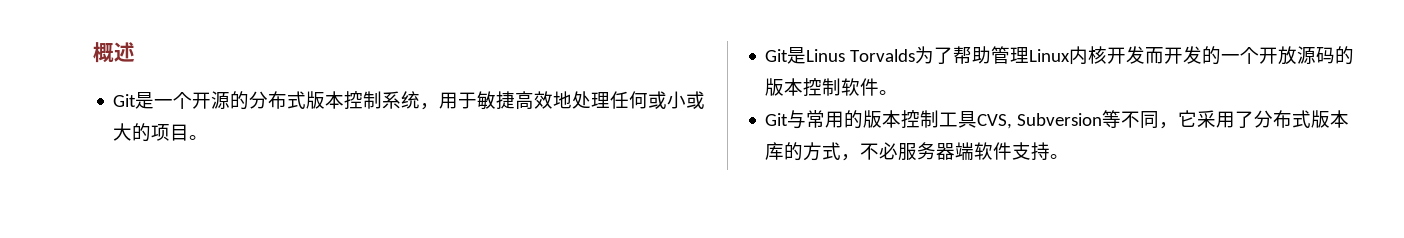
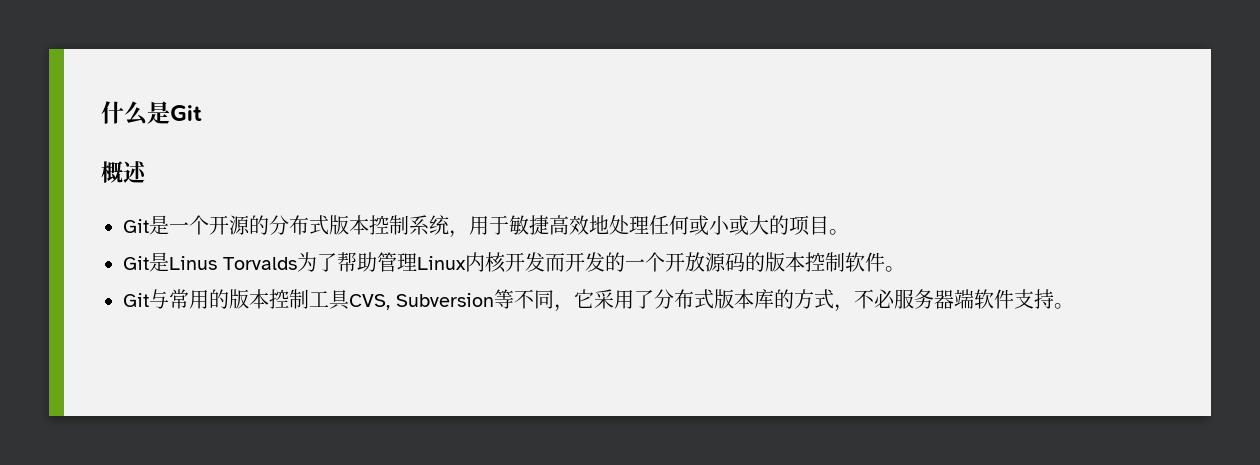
+ 什么是Git

